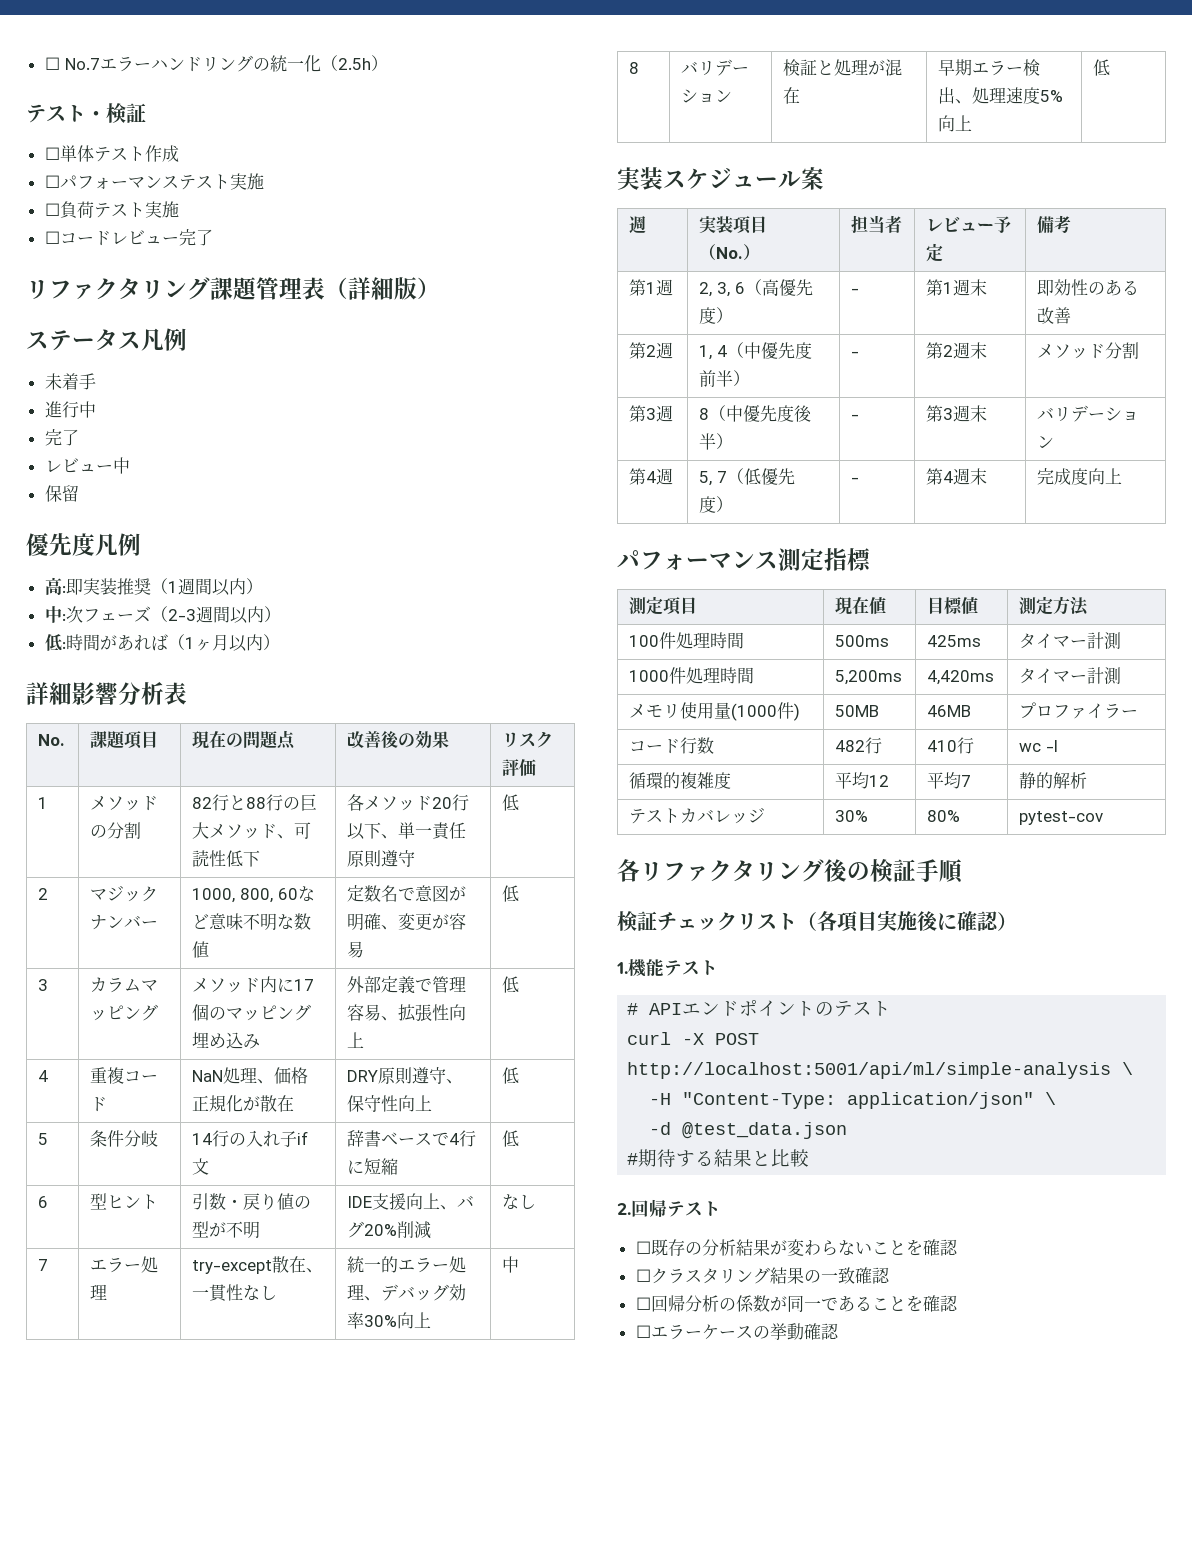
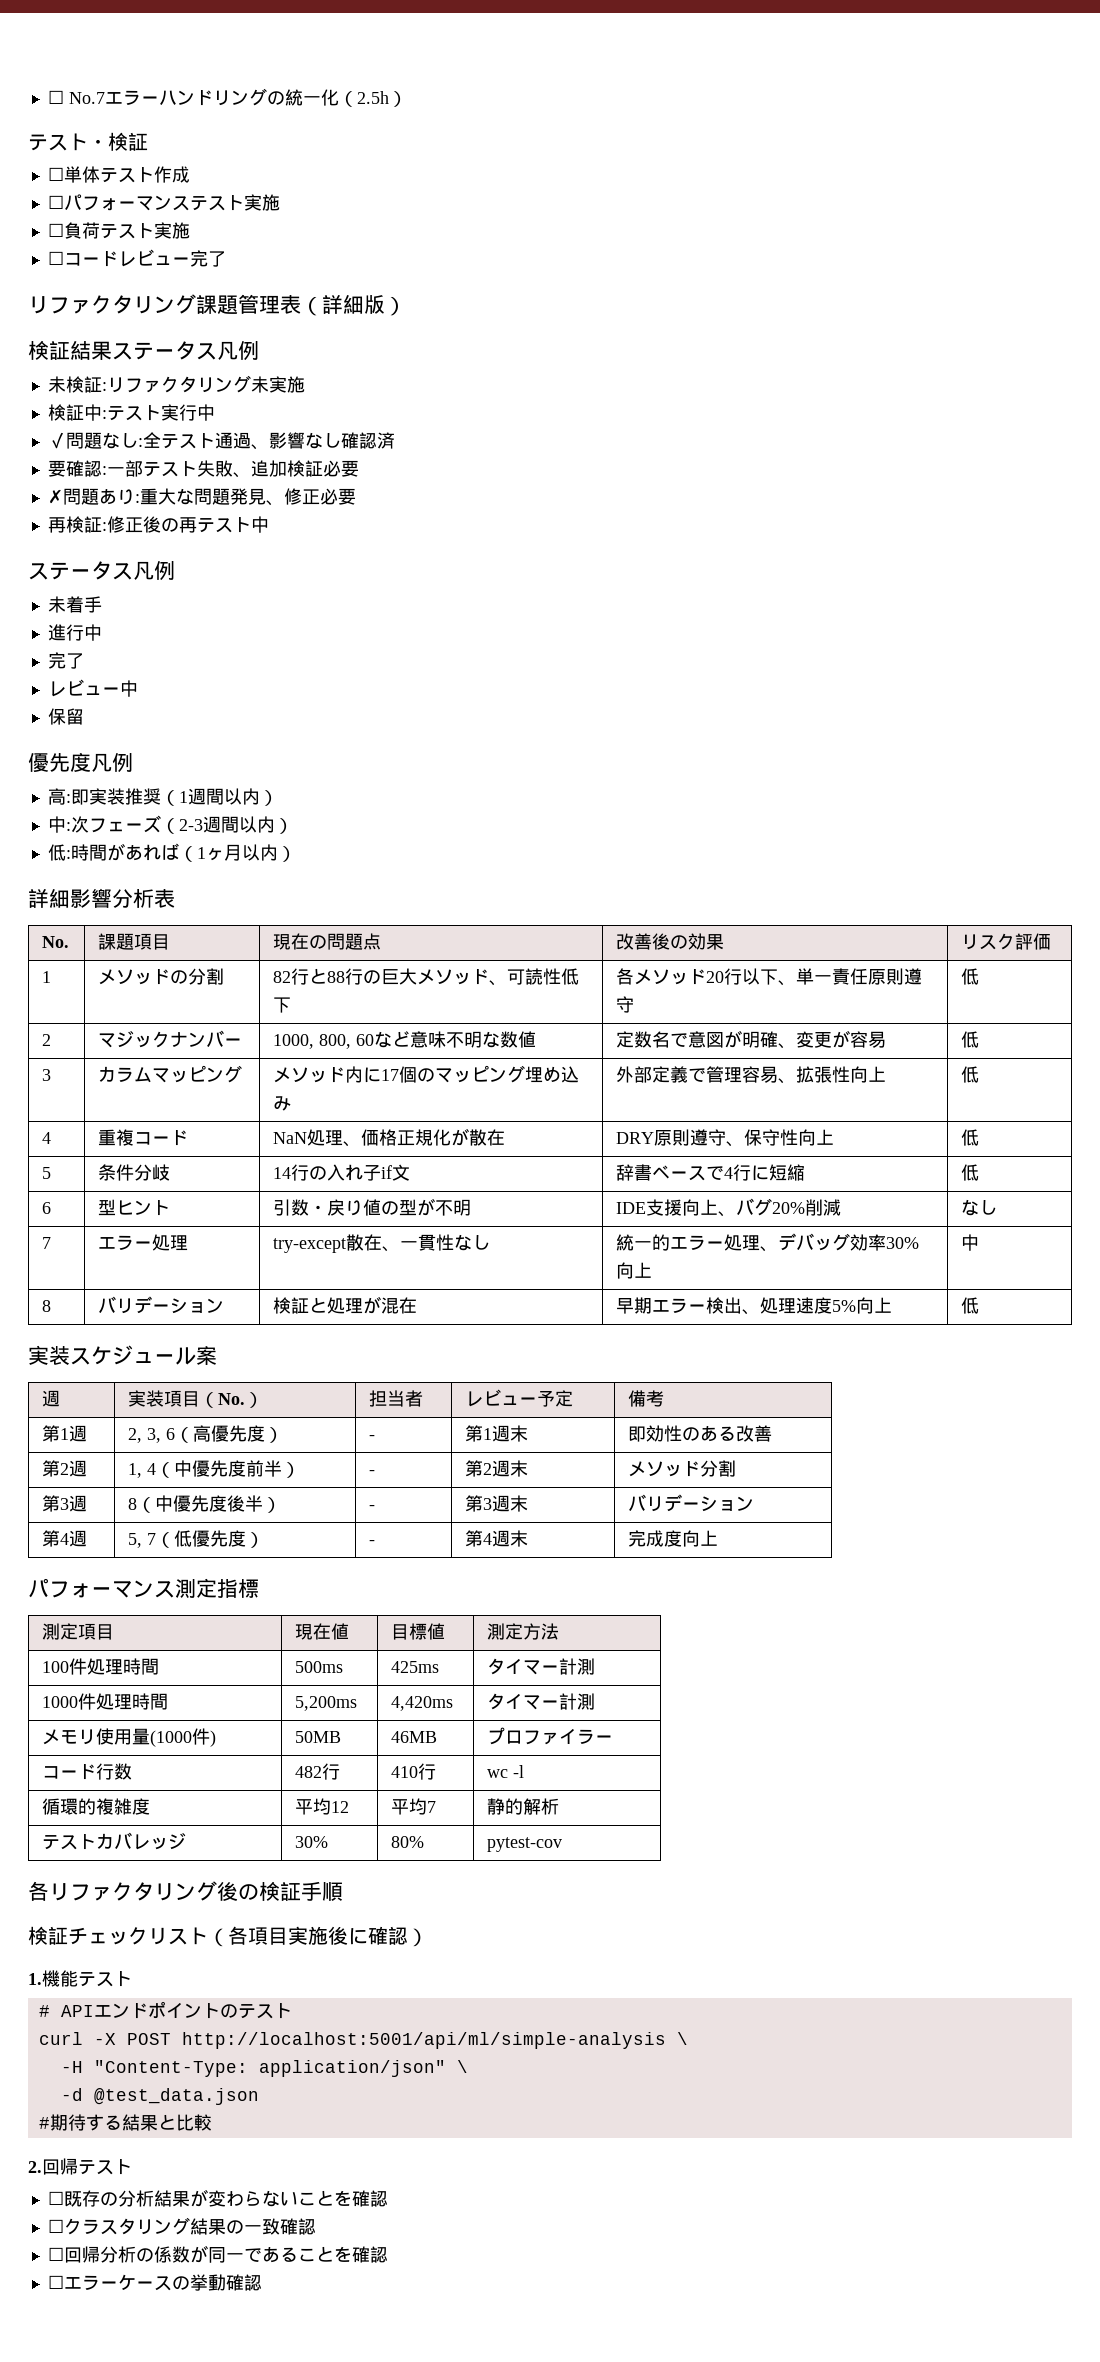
+ 検証結果ステータス凡例
+ 未検証:リファクタリング未実施
+ 検証中:テスト実行中
+ ✓問題なし:全テスト通過、影響なし確認済
+ 要確認:一部テスト失敗、追加検証必要
+ ✗問題あり:重大な問題発見、修正必要
+ 再検証:修正後の再テスト中

